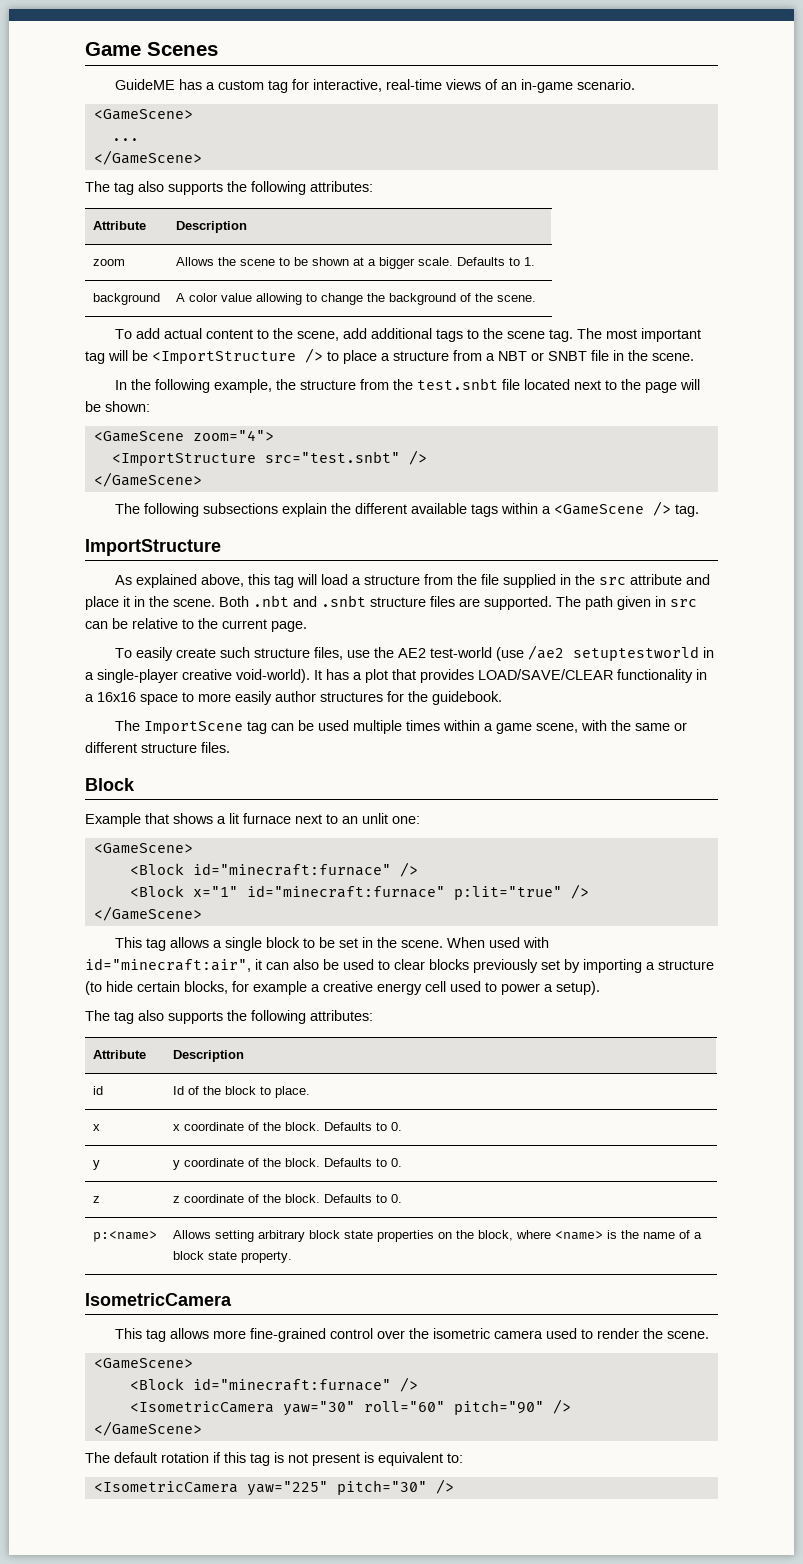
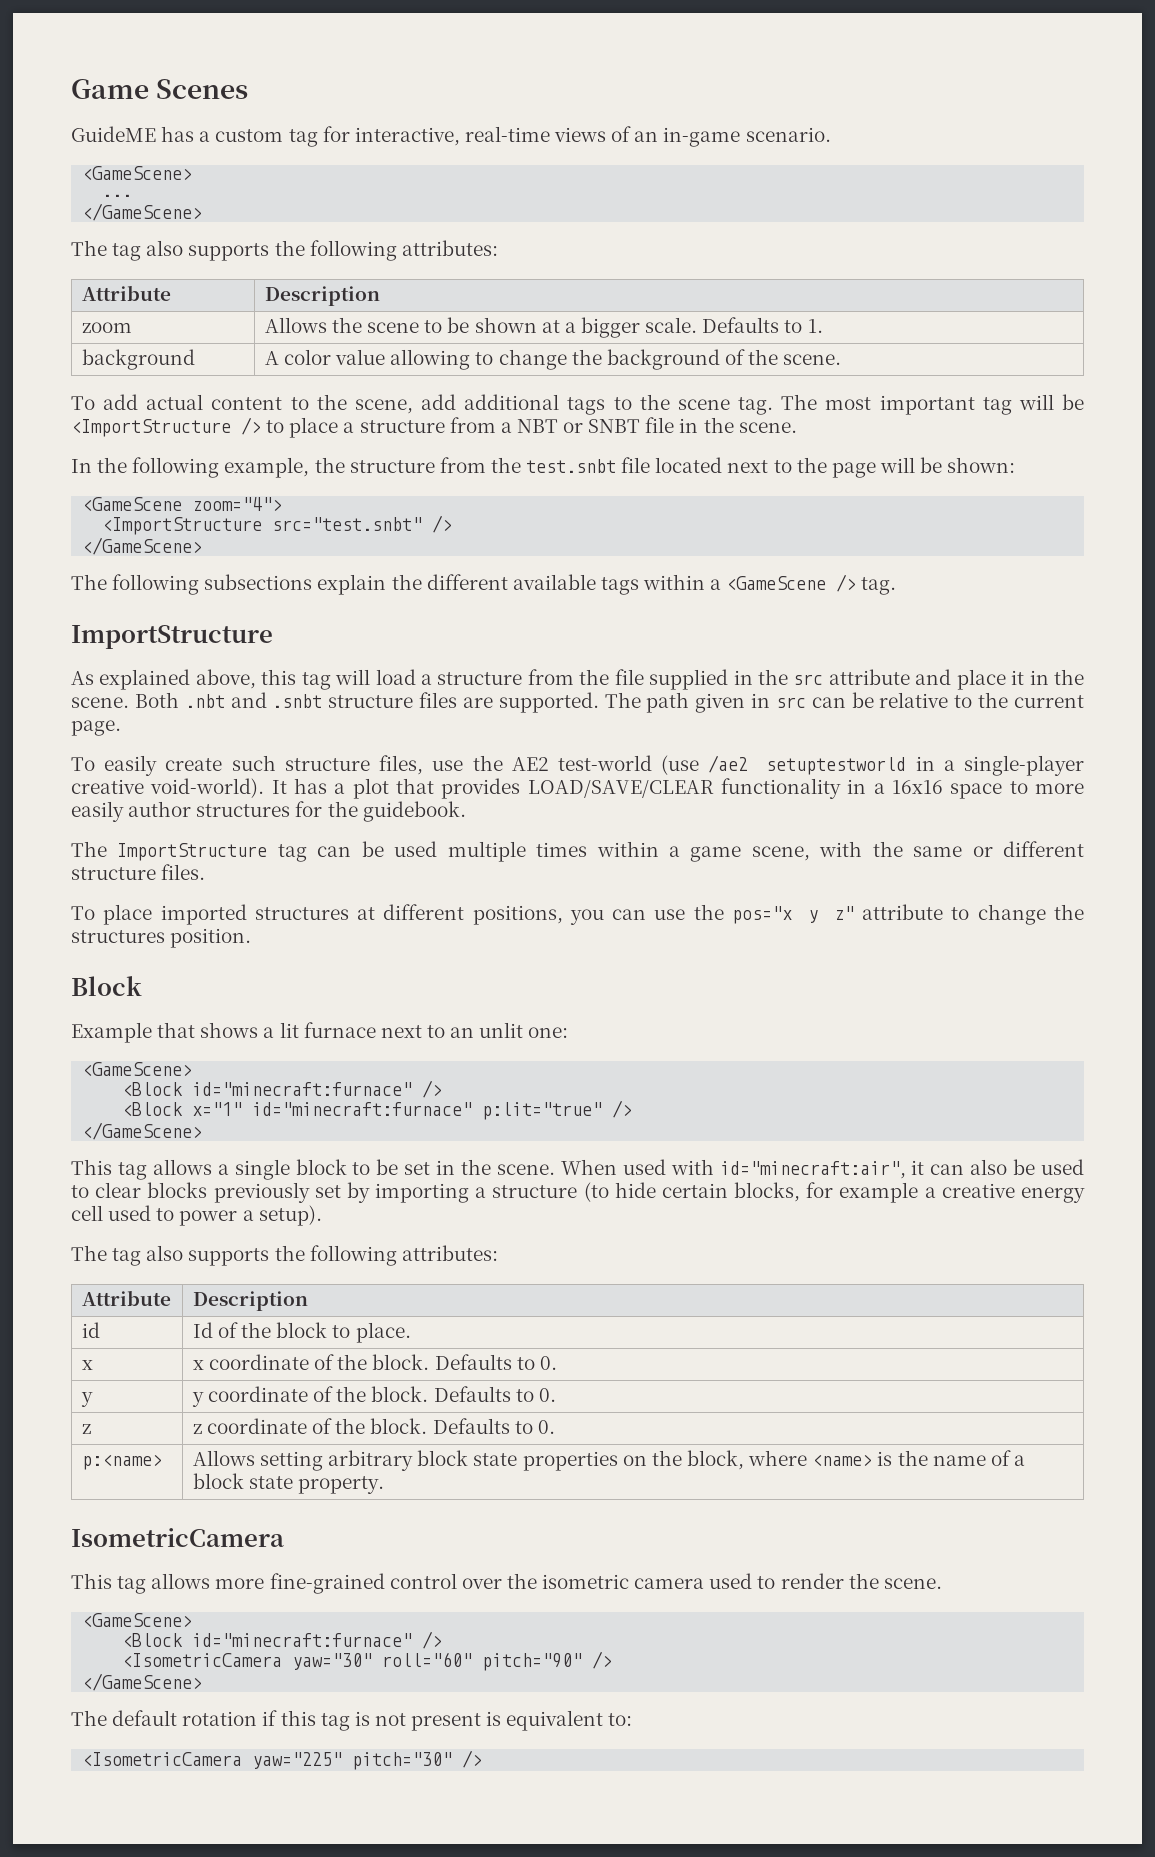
- The ImportScene tag can be used multiple times within a game scene, with the same or different structure files.
+ The ImportStructure tag can be used multiple times within a game scene, with the same or different structure files.
+ To place imported structures at different positions, you can use the pos="x y z" attribute to change the structures position.

